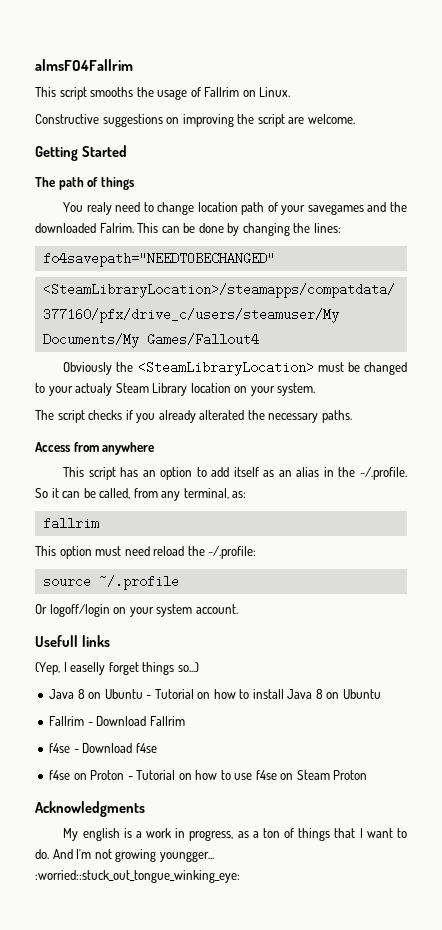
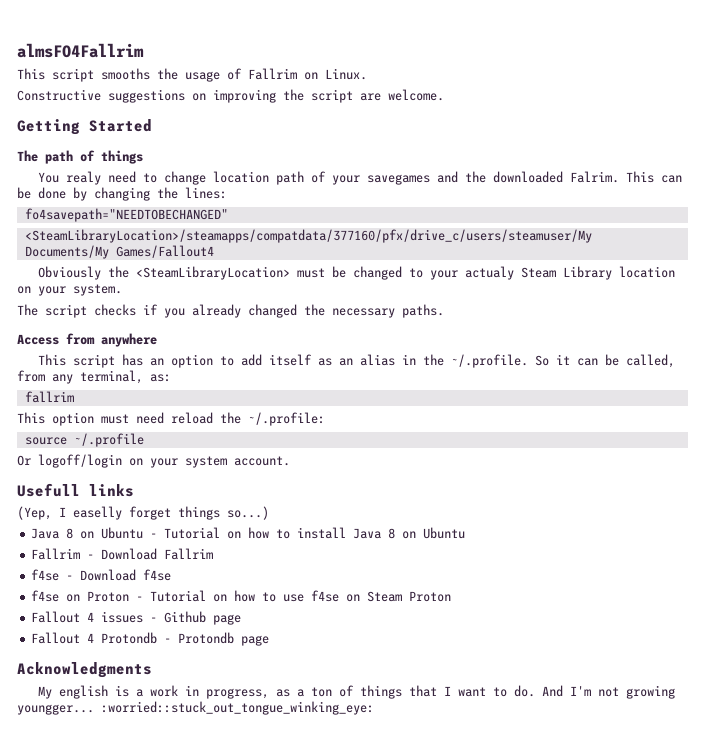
- The script checks if you already alterated the necessary paths.
+ The script checks if you already changed the necessary paths.
+ Fallout 4 issues - Github page
+ Fallout 4 Protondb - Protondb page

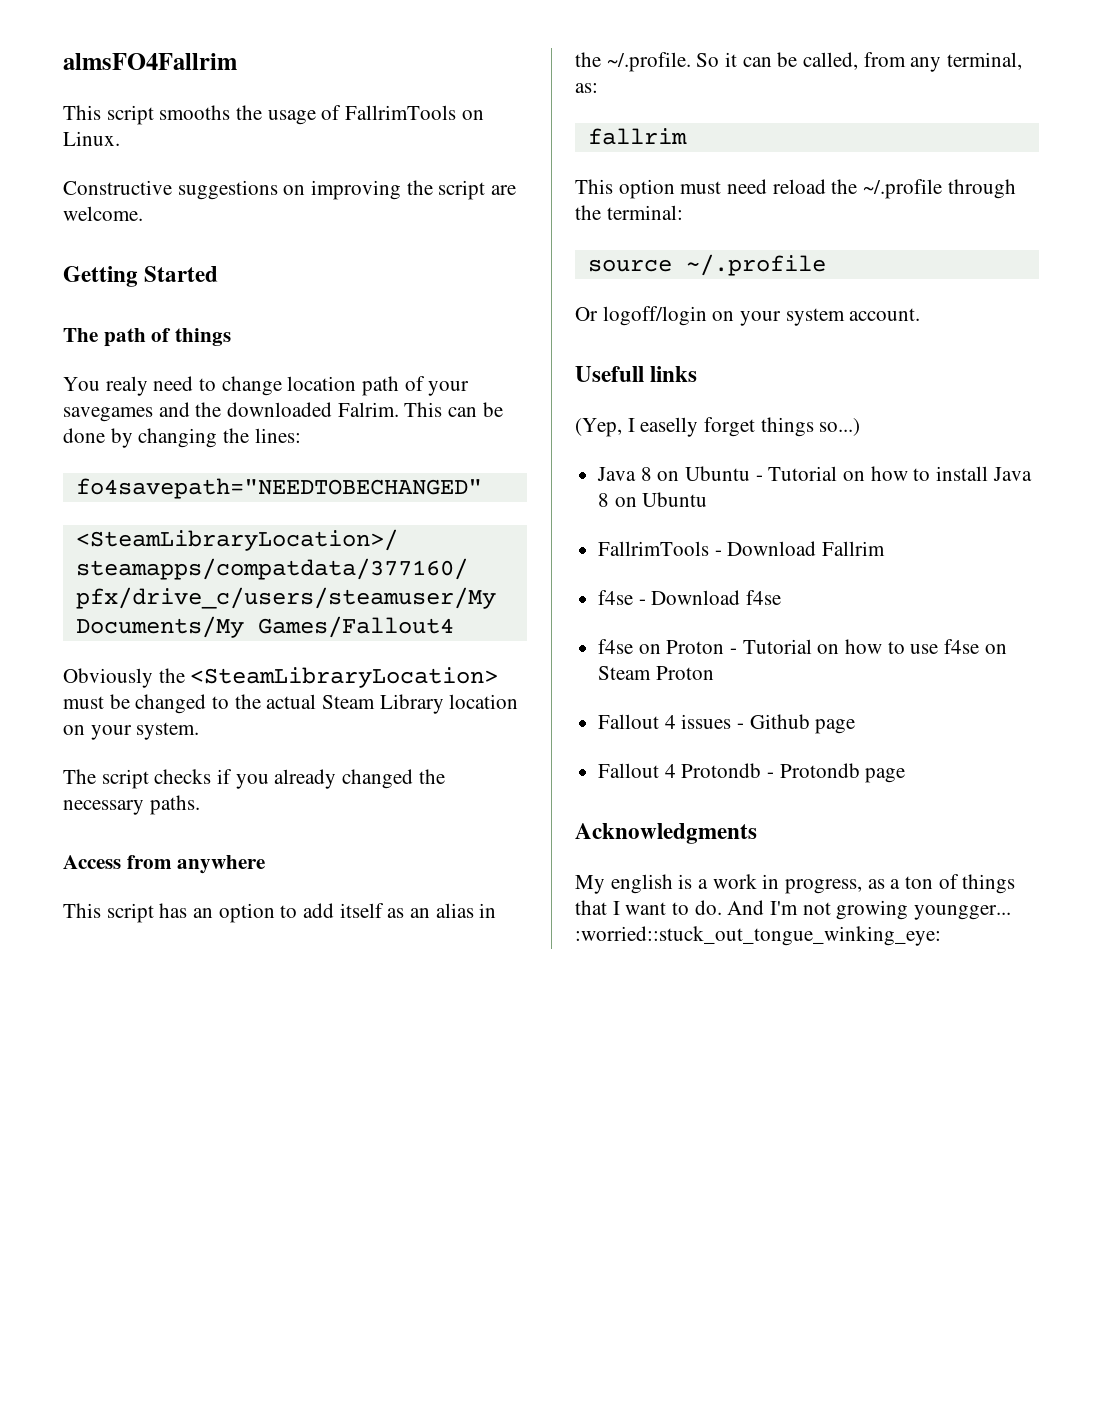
- This script smooths the usage of Fallrim on Linux.
+ This script smooths the usage of FallrimTools on Linux.
- Obviously the <SteamLibraryLocation> must be changed to your actualy Steam Library location on your system.
+ Obviously the <SteamLibraryLocation> must be changed to the actual Steam Library location on your system.
- This option must need reload the ~/.profile:
+ This option must need reload the ~/.profile through the terminal:
- Fallrim - Download Fallrim
+ FallrimTools - Download Fallrim

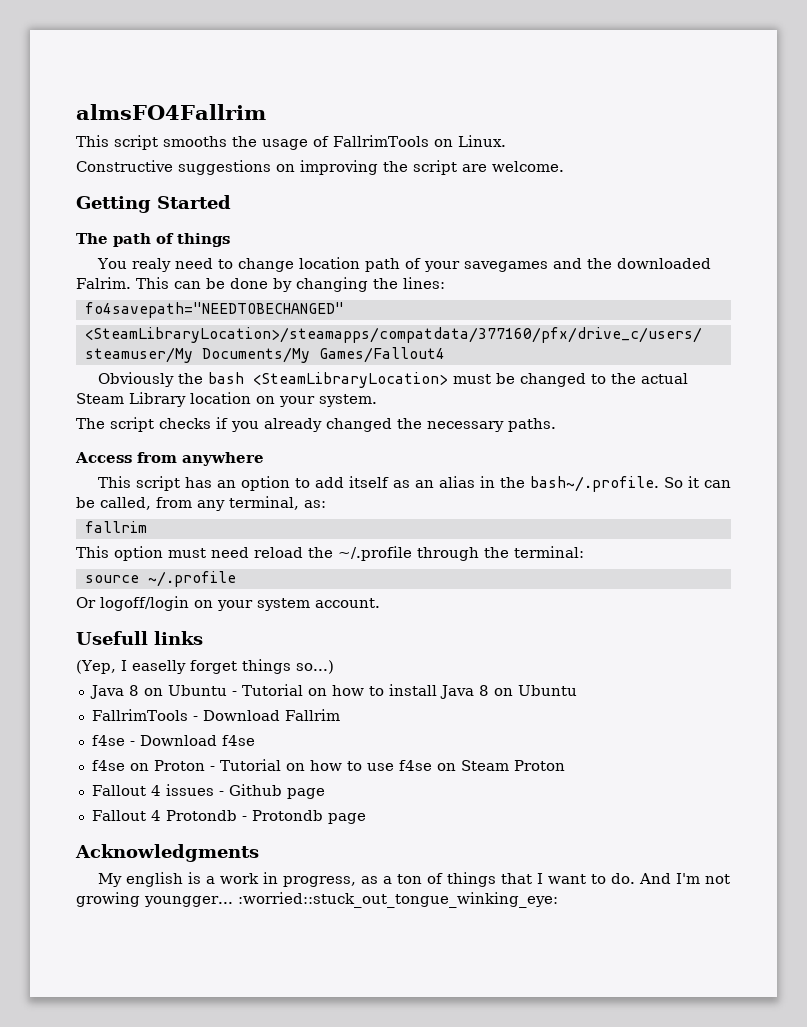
- Obviously the <SteamLibraryLocation> must be changed to the actual Steam Library location on your system.
+ Obviously the bash <SteamLibraryLocation> must be changed to the actual Steam Library location on your system.
- This script has an option to add itself as an alias in the ~/.profile. So it can be called, from any terminal, as:
+ This script has an option to add itself as an alias in the bash~/.profile. So it can be called, from any terminal, as:

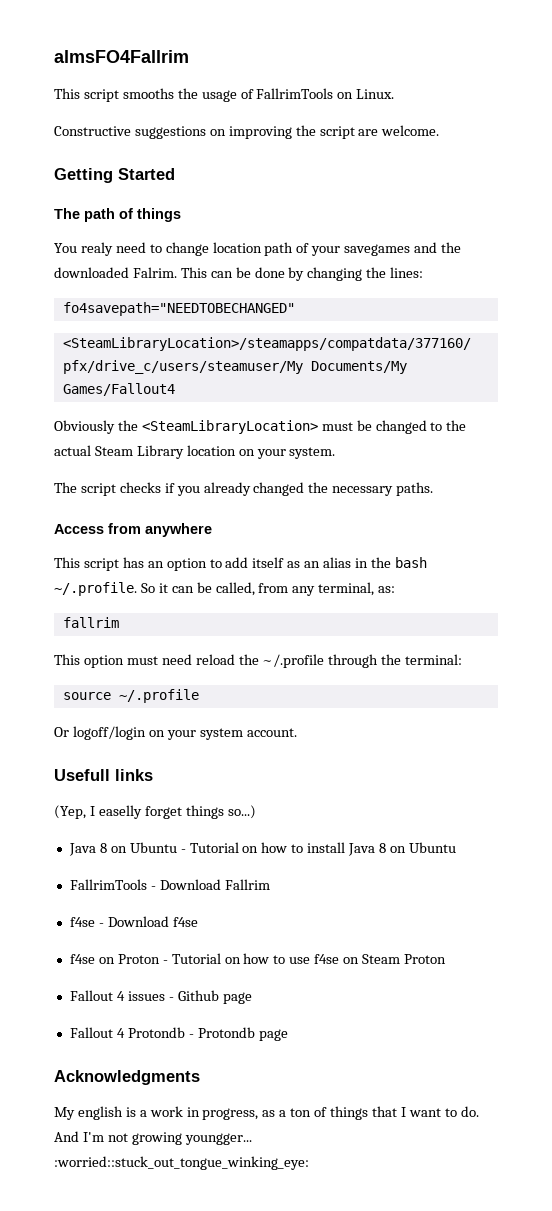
- Obviously the bash <SteamLibraryLocation> must be changed to the actual Steam Library location on your system.
+ Obviously the <SteamLibraryLocation> must be changed to the actual Steam Library location on your system.
- This script has an option to add itself as an alias in the bash~/.profile. So it can be called, from any terminal, as:
+ This script has an option to add itself as an alias in the bash ~/.profile. So it can be called, from any terminal, as:

